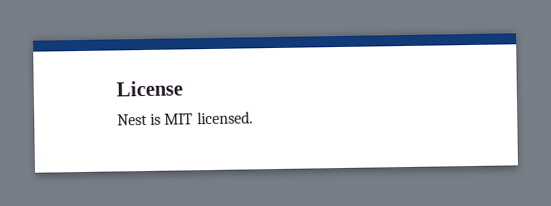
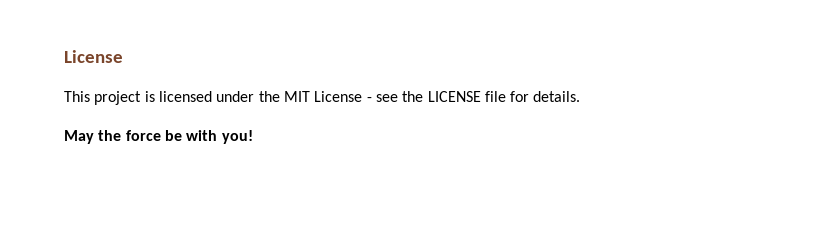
- Nest is MIT licensed.
+ This project is licensed under the MIT License - see the LICENSE file for details.
+ May the force be with you!

